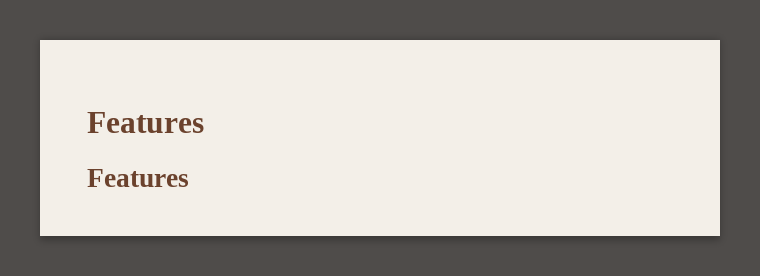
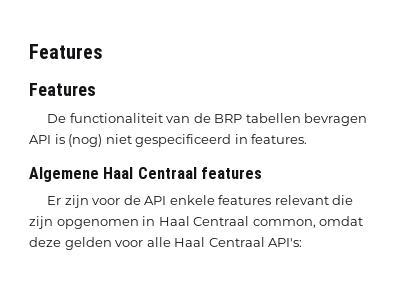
+ De functionaliteit van de BRP tabellen bevragen API is (nog) niet gespecificeerd in features.
+ Algemene Haal Centraal features
+ Er zijn voor de API enkele features relevant die zijn opgenomen in Haal Centraal common, omdat deze gelden voor alle Haal Centraal API's:

